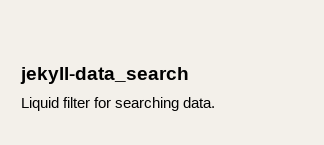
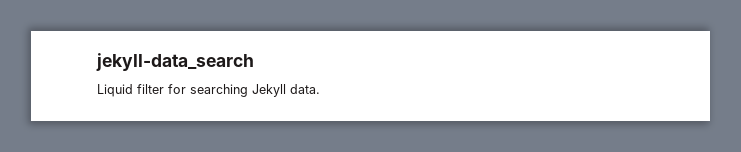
- Liquid filter for searching data.
+ Liquid filter for searching Jekyll data.

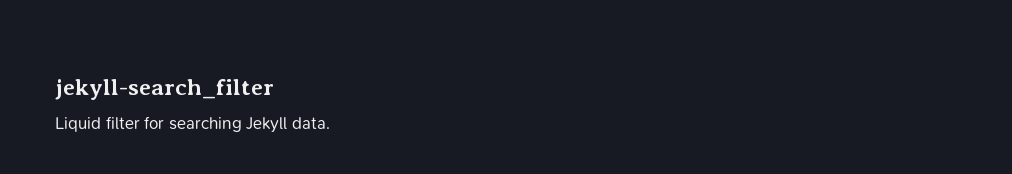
- jekyll-data_search
+ jekyll-search_filter

